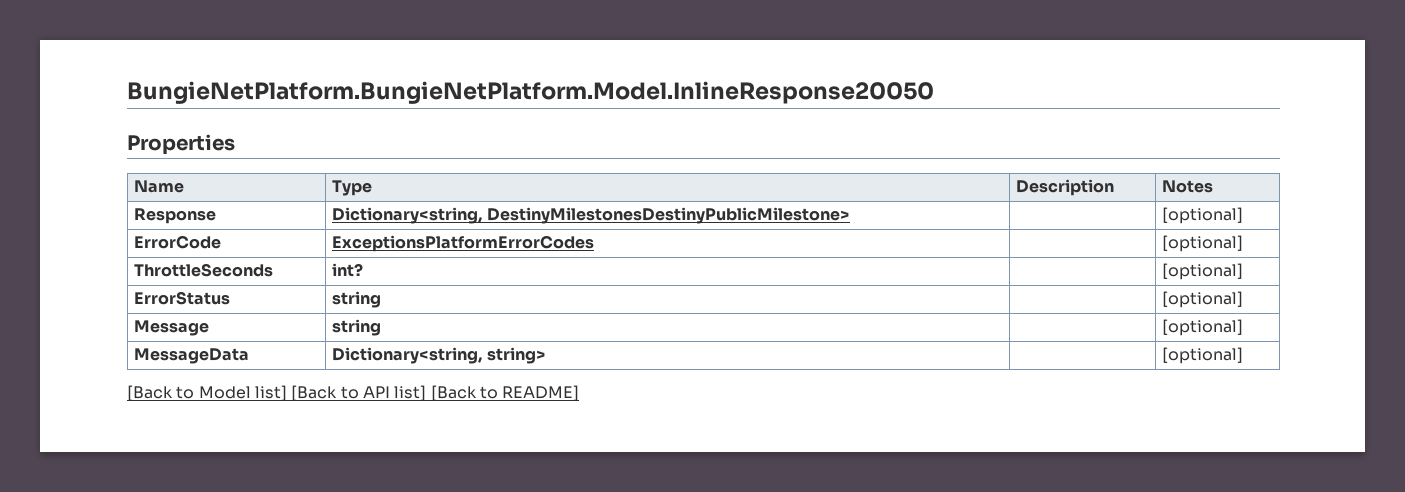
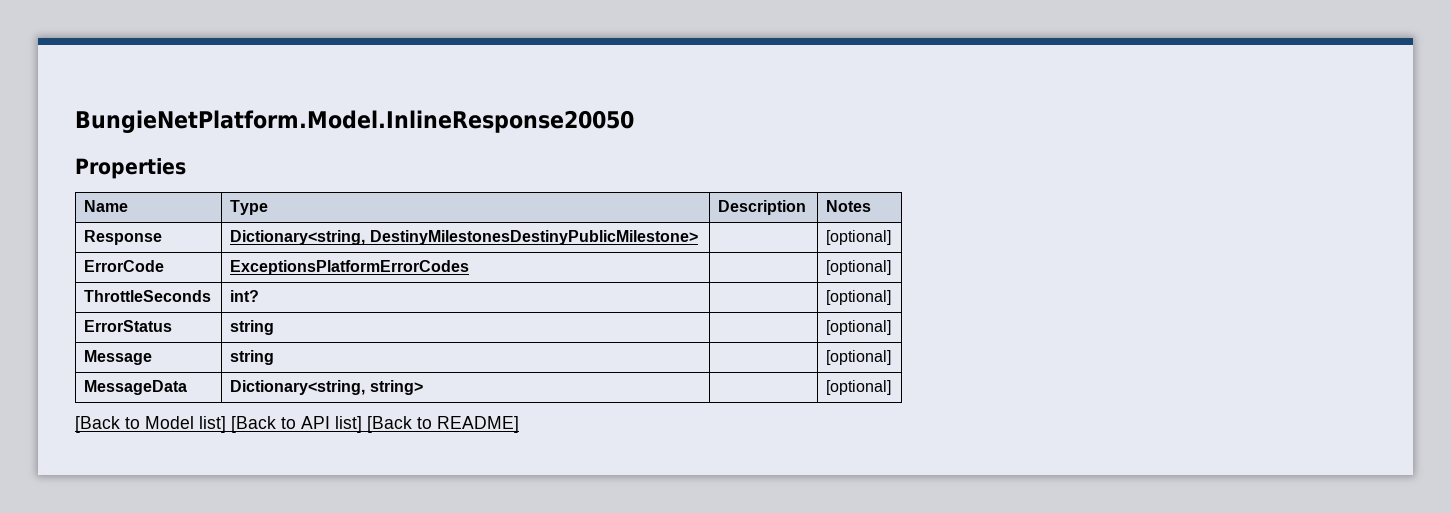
- BungieNetPlatform.BungieNetPlatform.Model.InlineResponse20050
+ BungieNetPlatform.Model.InlineResponse20050

